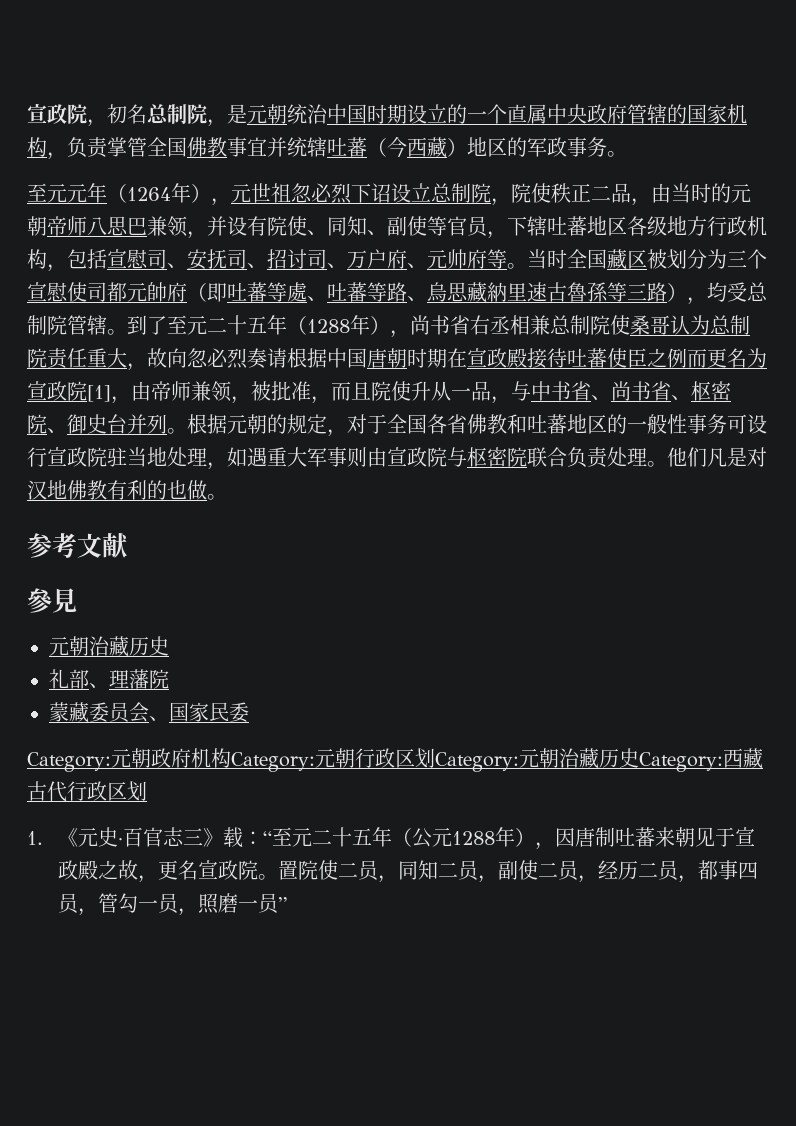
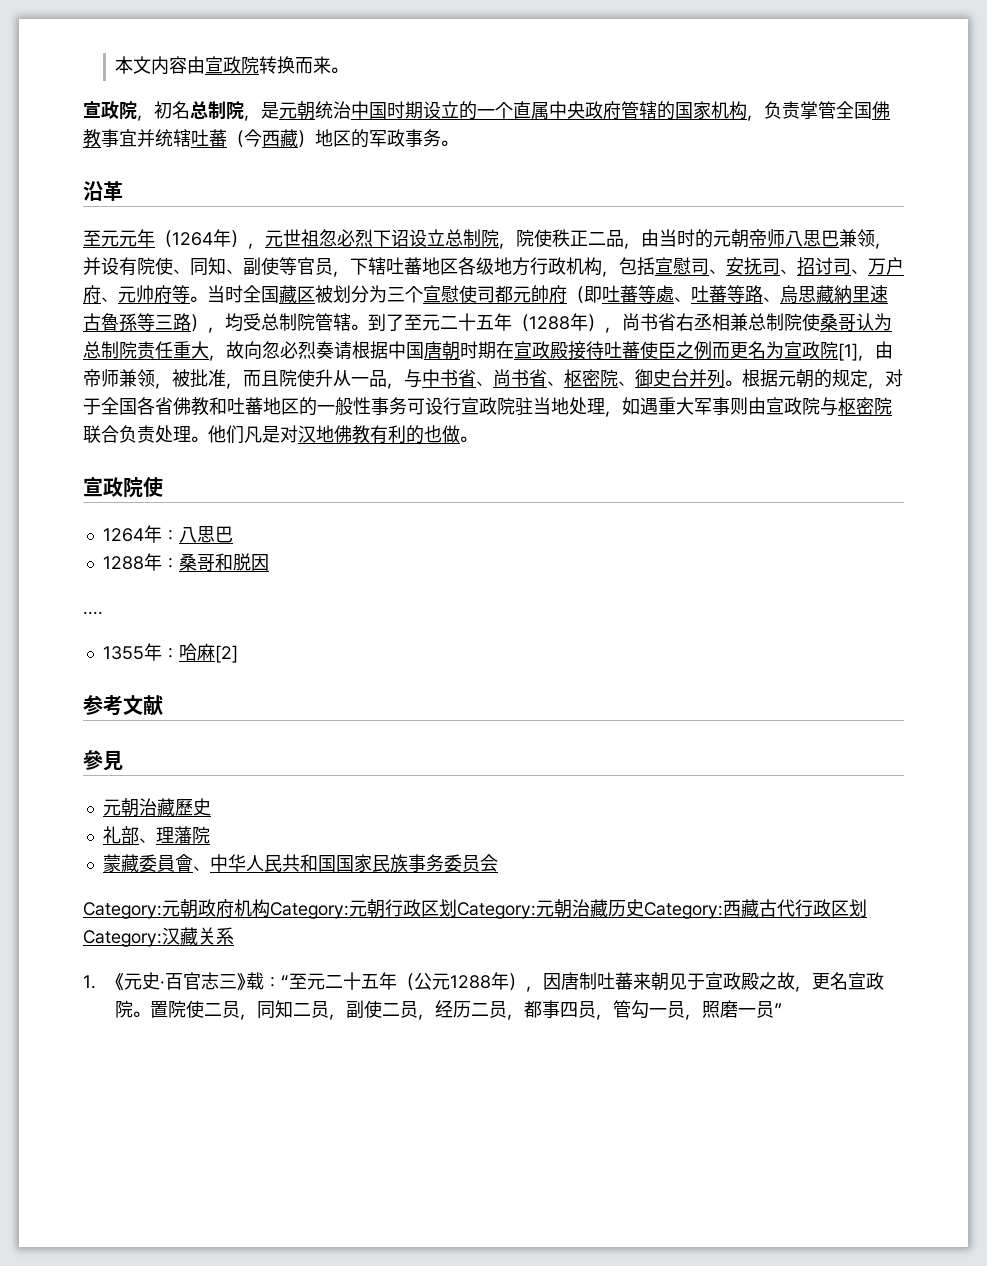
+ 本文内容由宣政院转换而来。
+ 沿革
+ 宣政院使
+ 1264年：八思巴
+ 1288年：桑哥和脱因
+ ....
+ 1355年：哈麻[2]
  參見
- 元朝治藏历史
+ 元朝治藏歷史
- 蒙藏委员会、国家民委
+ 蒙藏委員會、中华人民共和国国家民族事务委员会
- Category:元朝政府机构Category:元朝行政区划Category:元朝治藏历史Category:西藏古代行政区划
+ Category:元朝政府机构Category:元朝行政区划Category:元朝治藏历史Category:西藏古代行政区划Category:汉藏关系

